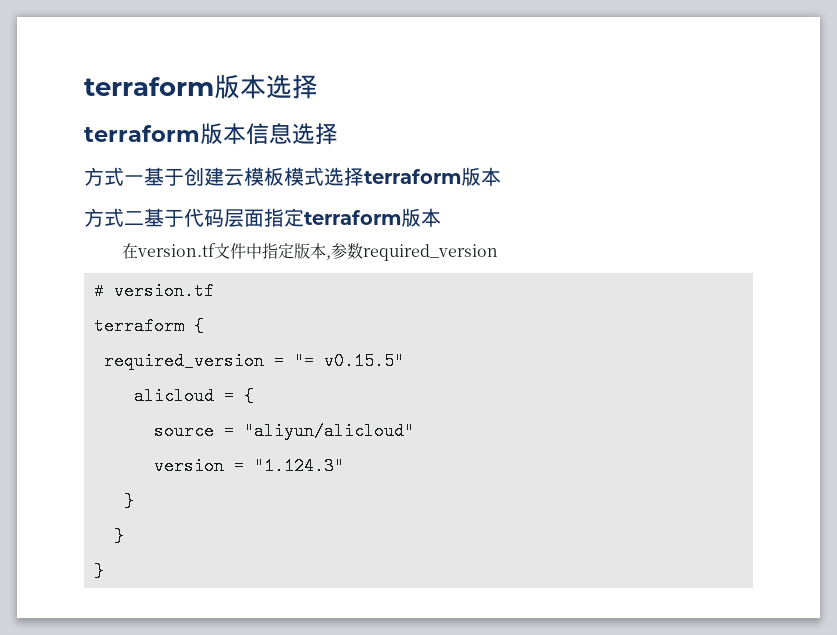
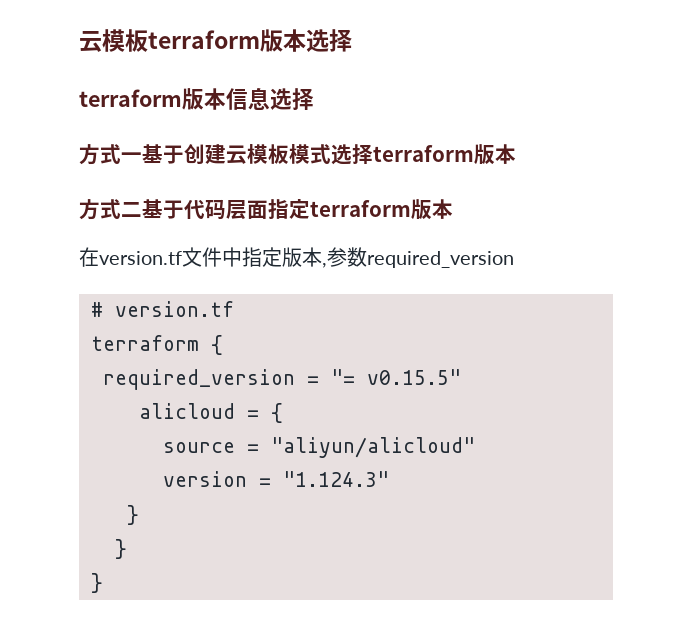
- terraform版本选择
+ 云模板terraform版本选择

